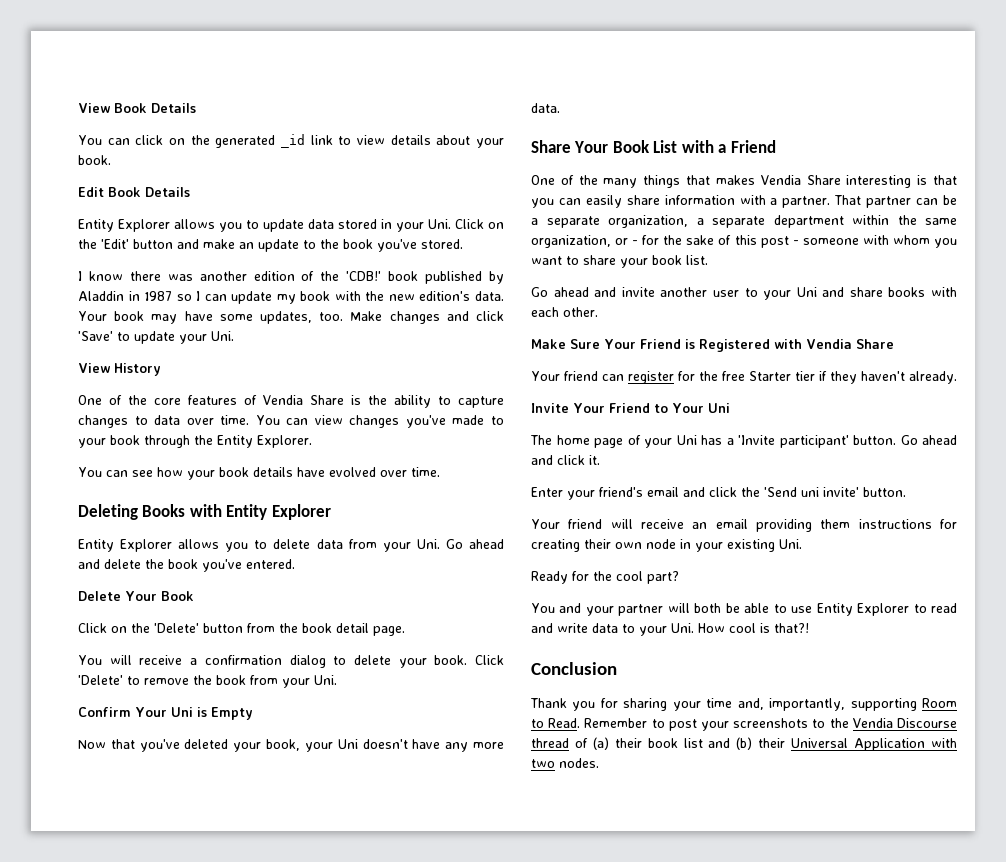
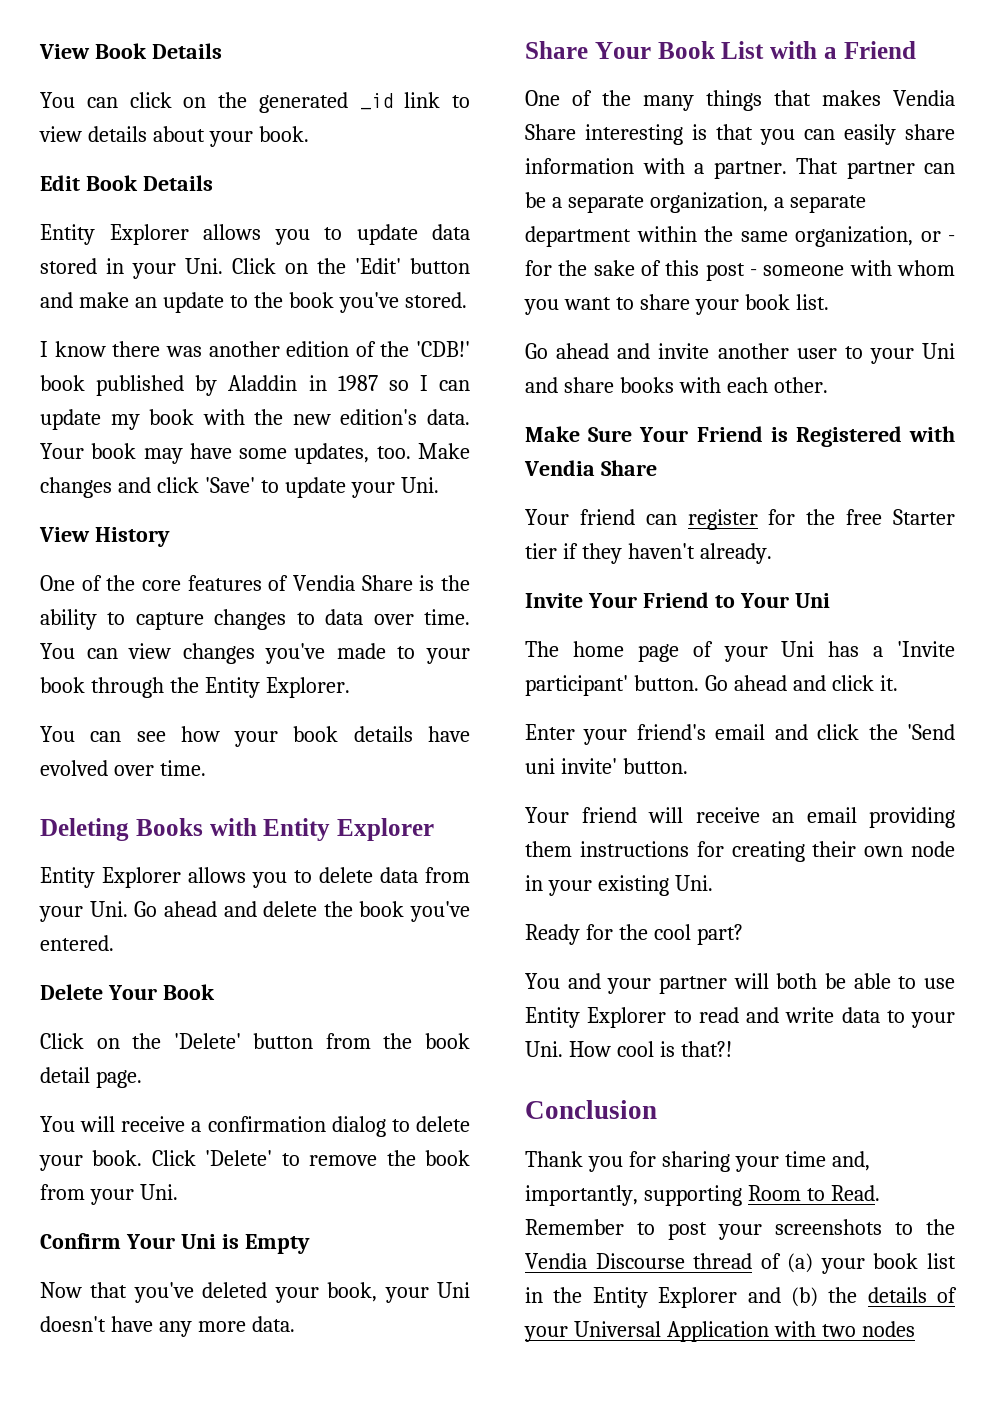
- Remember to post your screenshots to the Vendia Discourse thread of (a) their book list and (b) their Universal Application with two nodes.
+ Remember to post your screenshots to the Vendia Discourse thread of (a) your book list in the Entity Explorer and (b) the details of your Universal Application with two nodes

